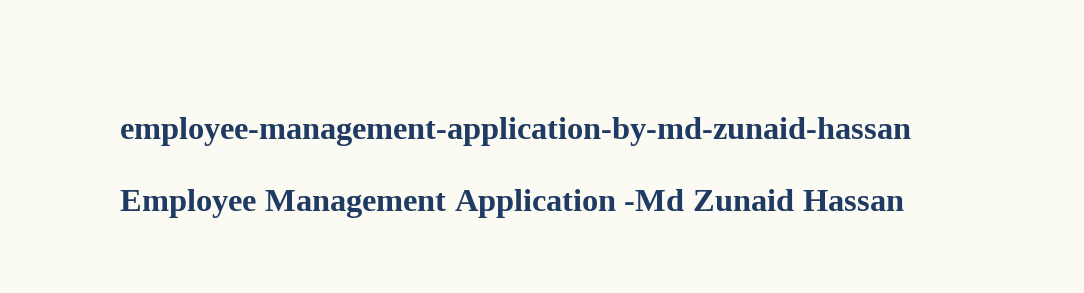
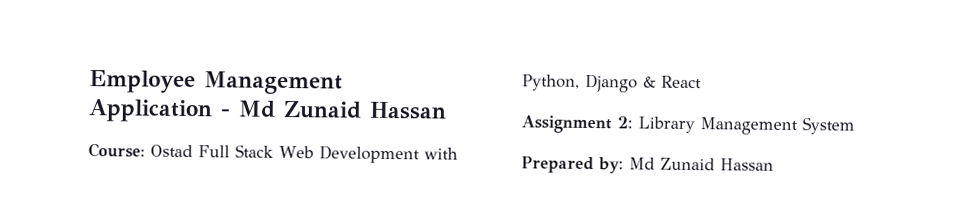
- employee-management-application-by-md-zunaid-hassan
- Employee Management Application -Md Zunaid Hassan
+ Employee Management Application - Md Zunaid Hassan
+ Course: Ostad Full Stack Web Development with Python, Django & React
+ Assignment 2: Library Management System
+ Prepared by: Md Zunaid Hassan

